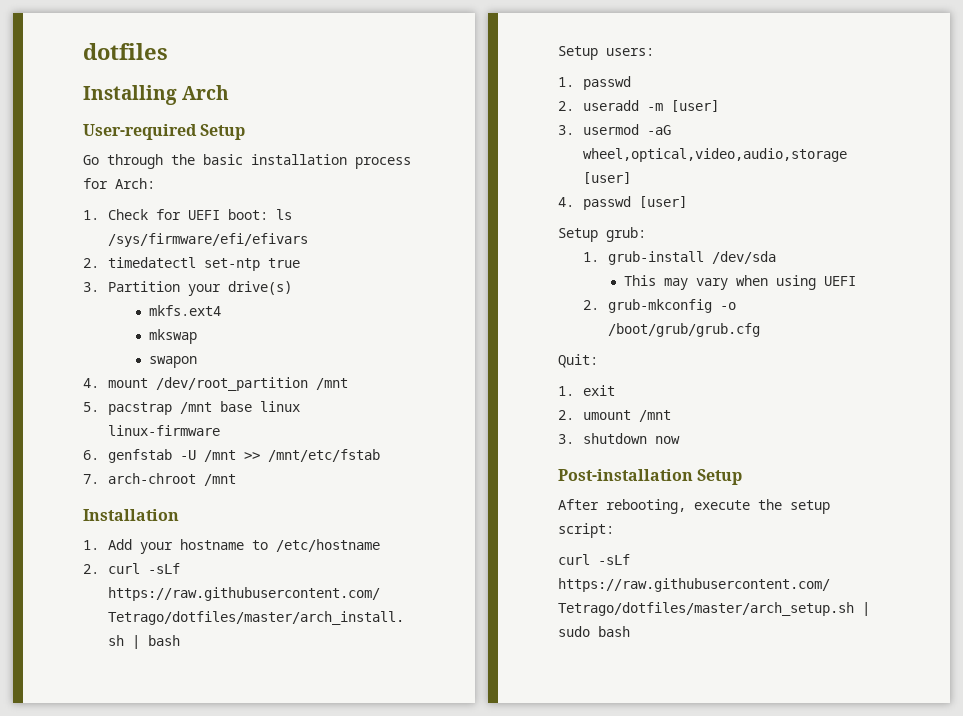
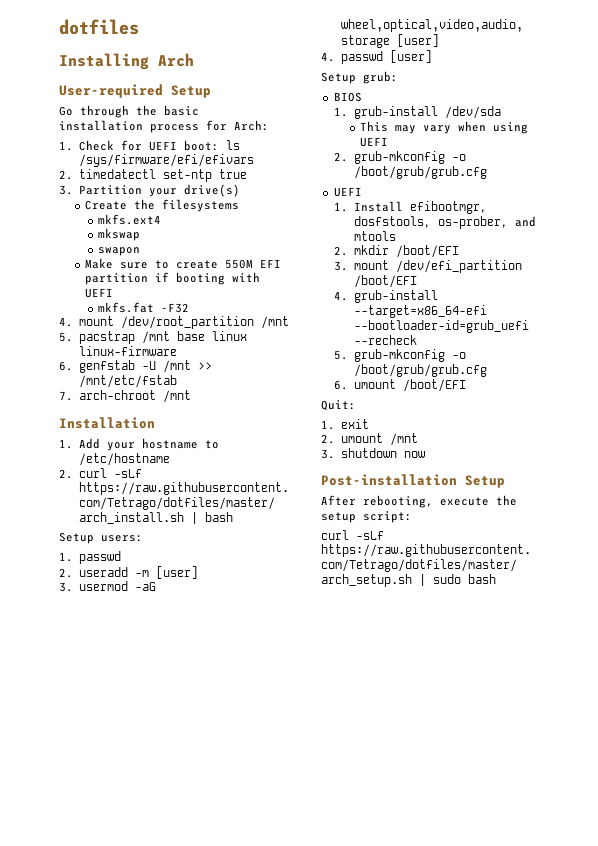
+ Create the filesystems
+ Make sure to create 550M EFI partition if booting with UEFI
+ mkfs.fat -F32
+ BIOS
  2. grub-mkconfig -o /boot/grub/grub.cfg
+ UEFI
+ 1. Install efibootmgr, dosfstools, os-prober, and mtools
+ 2. mkdir /boot/EFI
+ 3. mount /dev/efi_partition /boot/EFI
+ 4. grub-install --target=x86_64-efi --bootloader-id=grub_uefi --recheck
+ 5. grub-mkconfig -o /boot/grub/grub.cfg
+ 6. umount /boot/EFI

